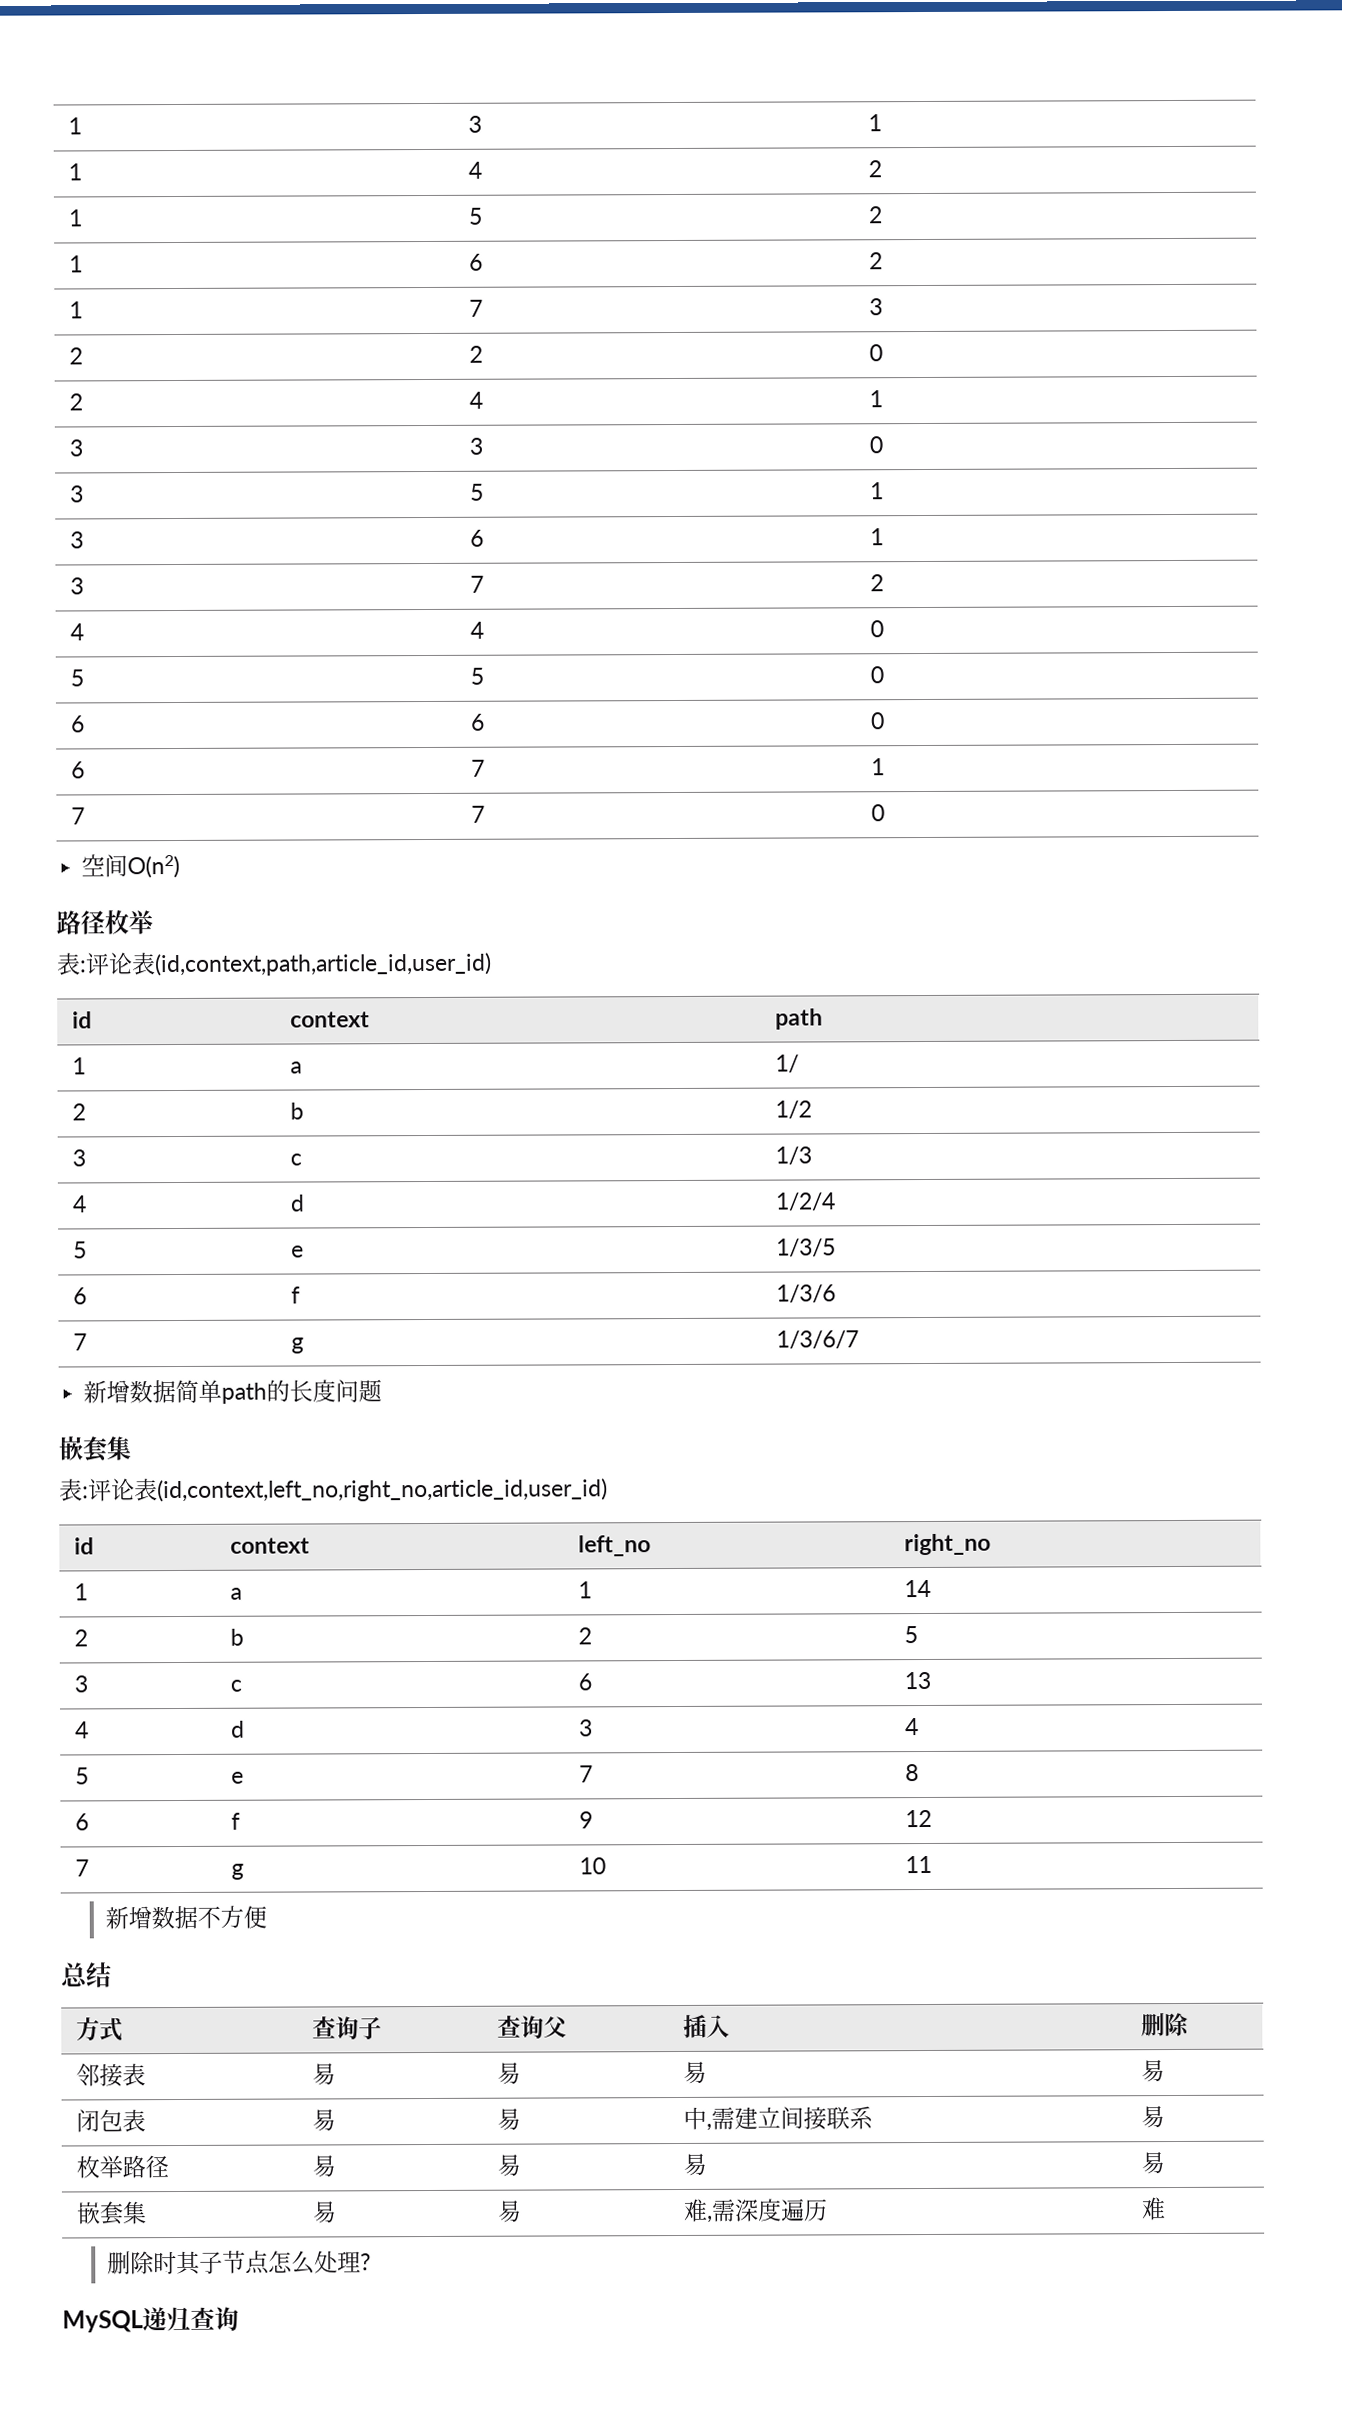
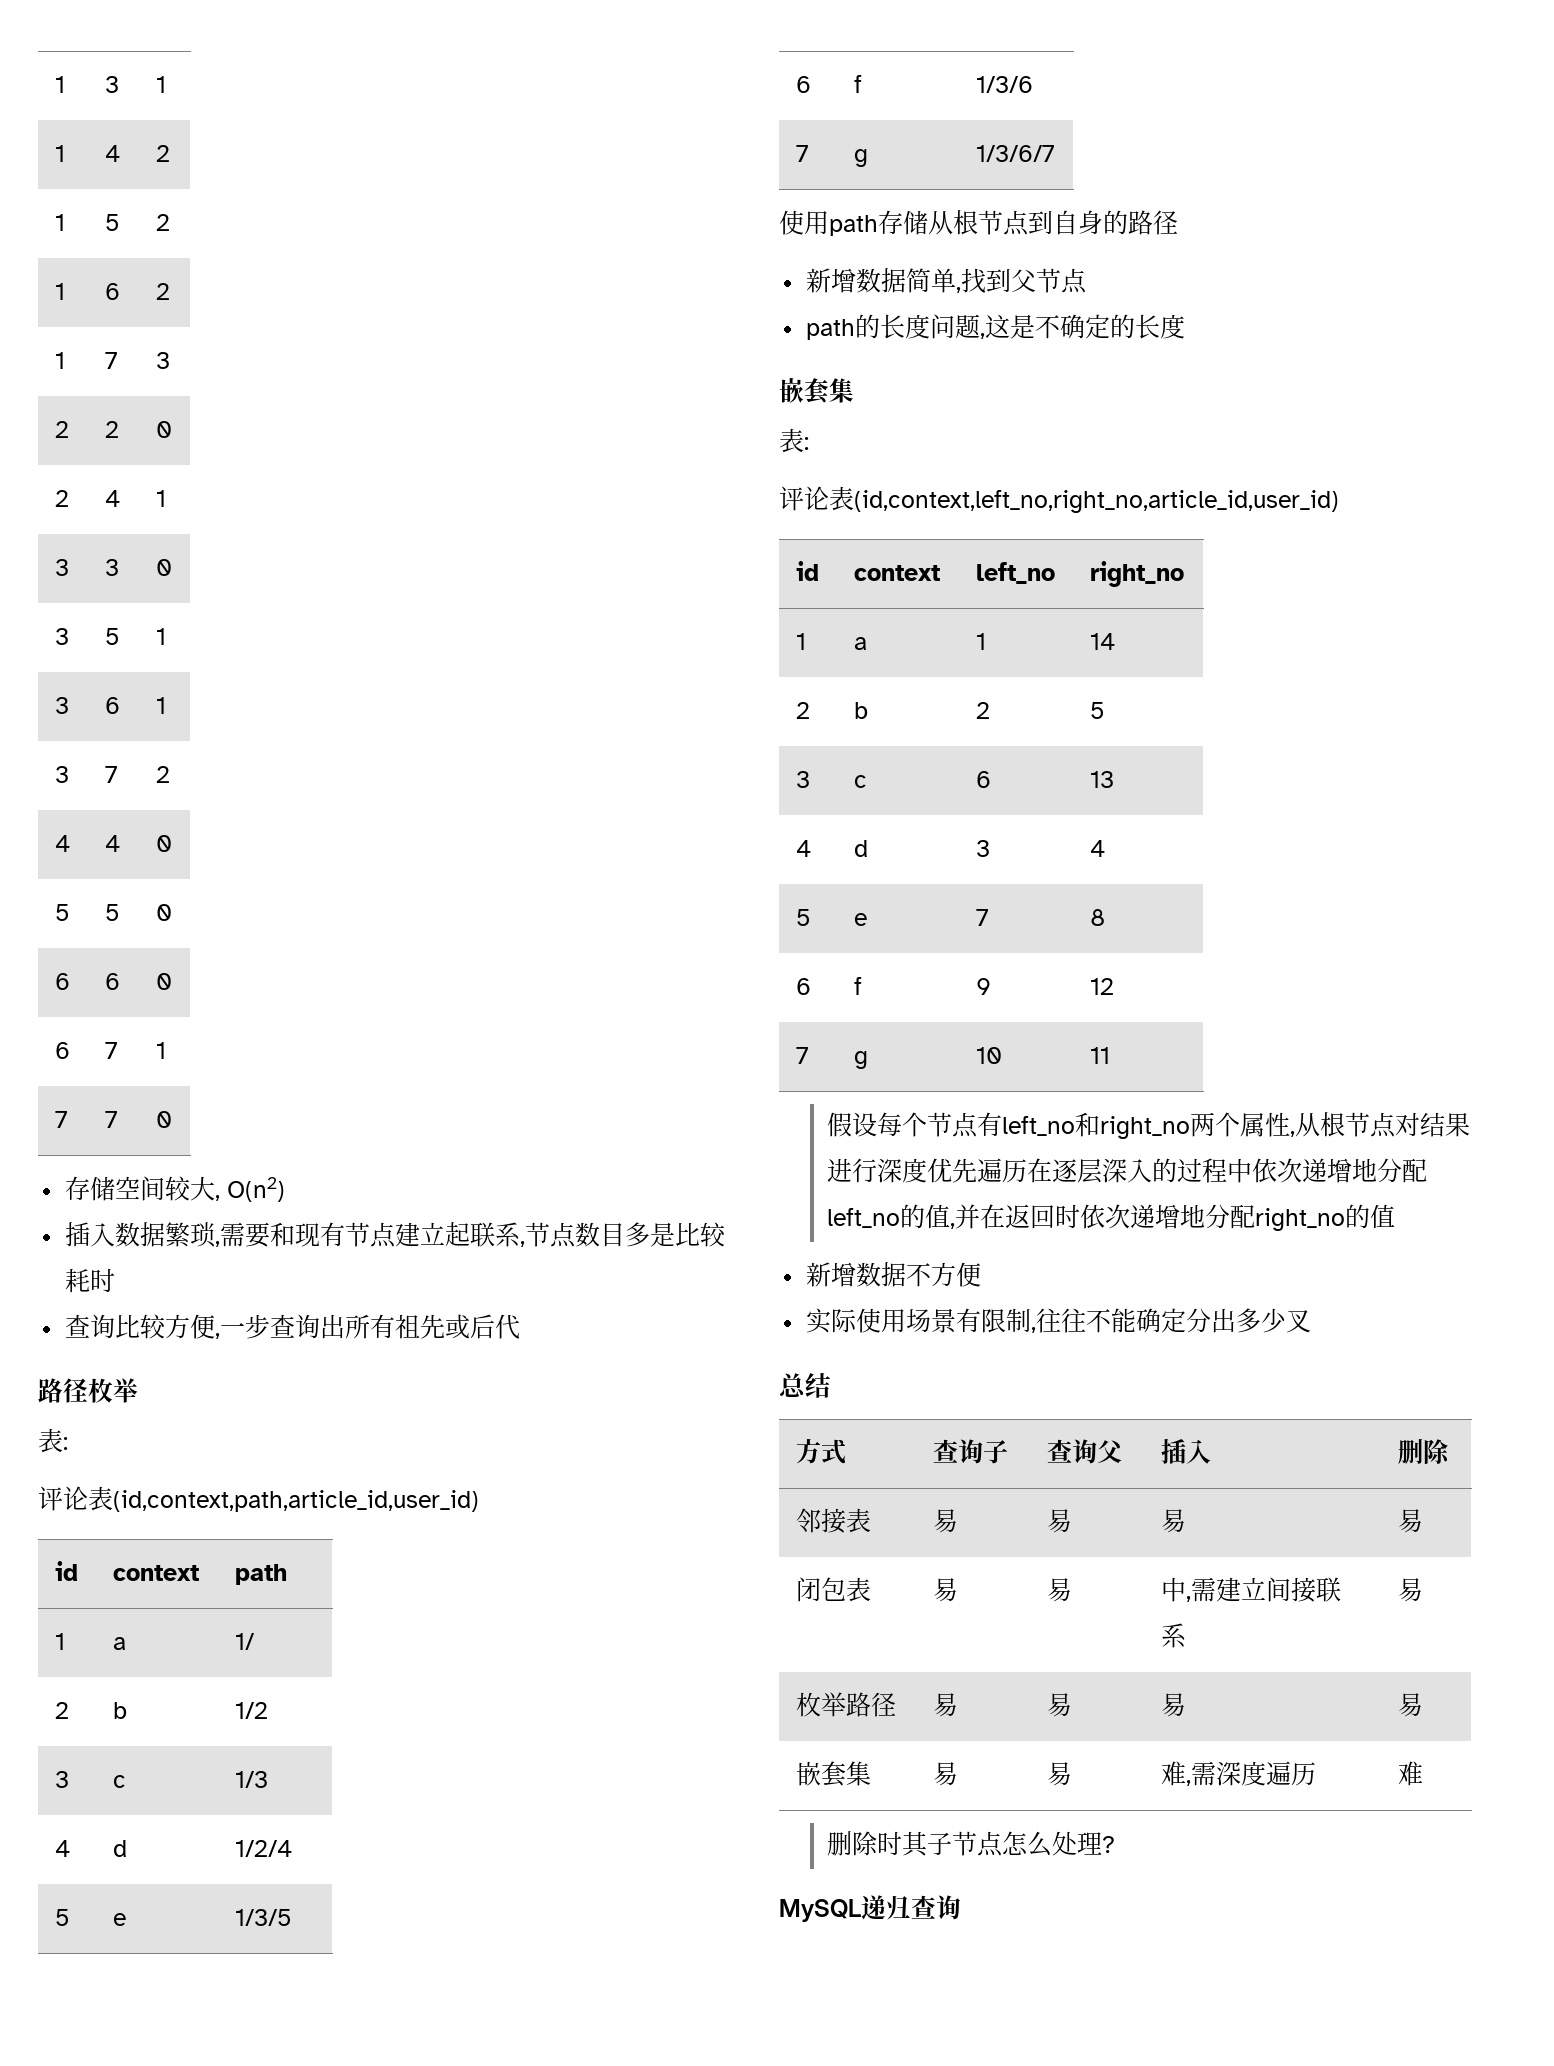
- 空间O(n2)
+ 存储空间较大, O(n2)
+ 插入数据繁琐,需要和现有节点建立起联系,节点数目多是比较耗时
+ 查询比较方便,一步查询出所有祖先或后代
  路径枚举
- 表:评论表(id,context,path,article_id,user_id)
+ 表:
+ 评论表(id,context,path,article_id,user_id)
+ 使用path存储从根节点到自身的路径
- 新增数据简单path的长度问题
+ 新增数据简单,找到父节点
+ path的长度问题,这是不确定的长度
  嵌套集
- 表:评论表(id,context,left_no,right_no,article_id,user_id)
+ 表:
+ 评论表(id,context,left_no,right_no,article_id,user_id)
+ 假设每个节点有left_no和right_no两个属性,从根节点对结果进行深度优先遍历在逐层深入的过程中依次递增地分配left_no的值,并在返回时依次递增地分配right_no的值
  新增数据不方便
+ 实际使用场景有限制,往往不能确定分出多少叉

